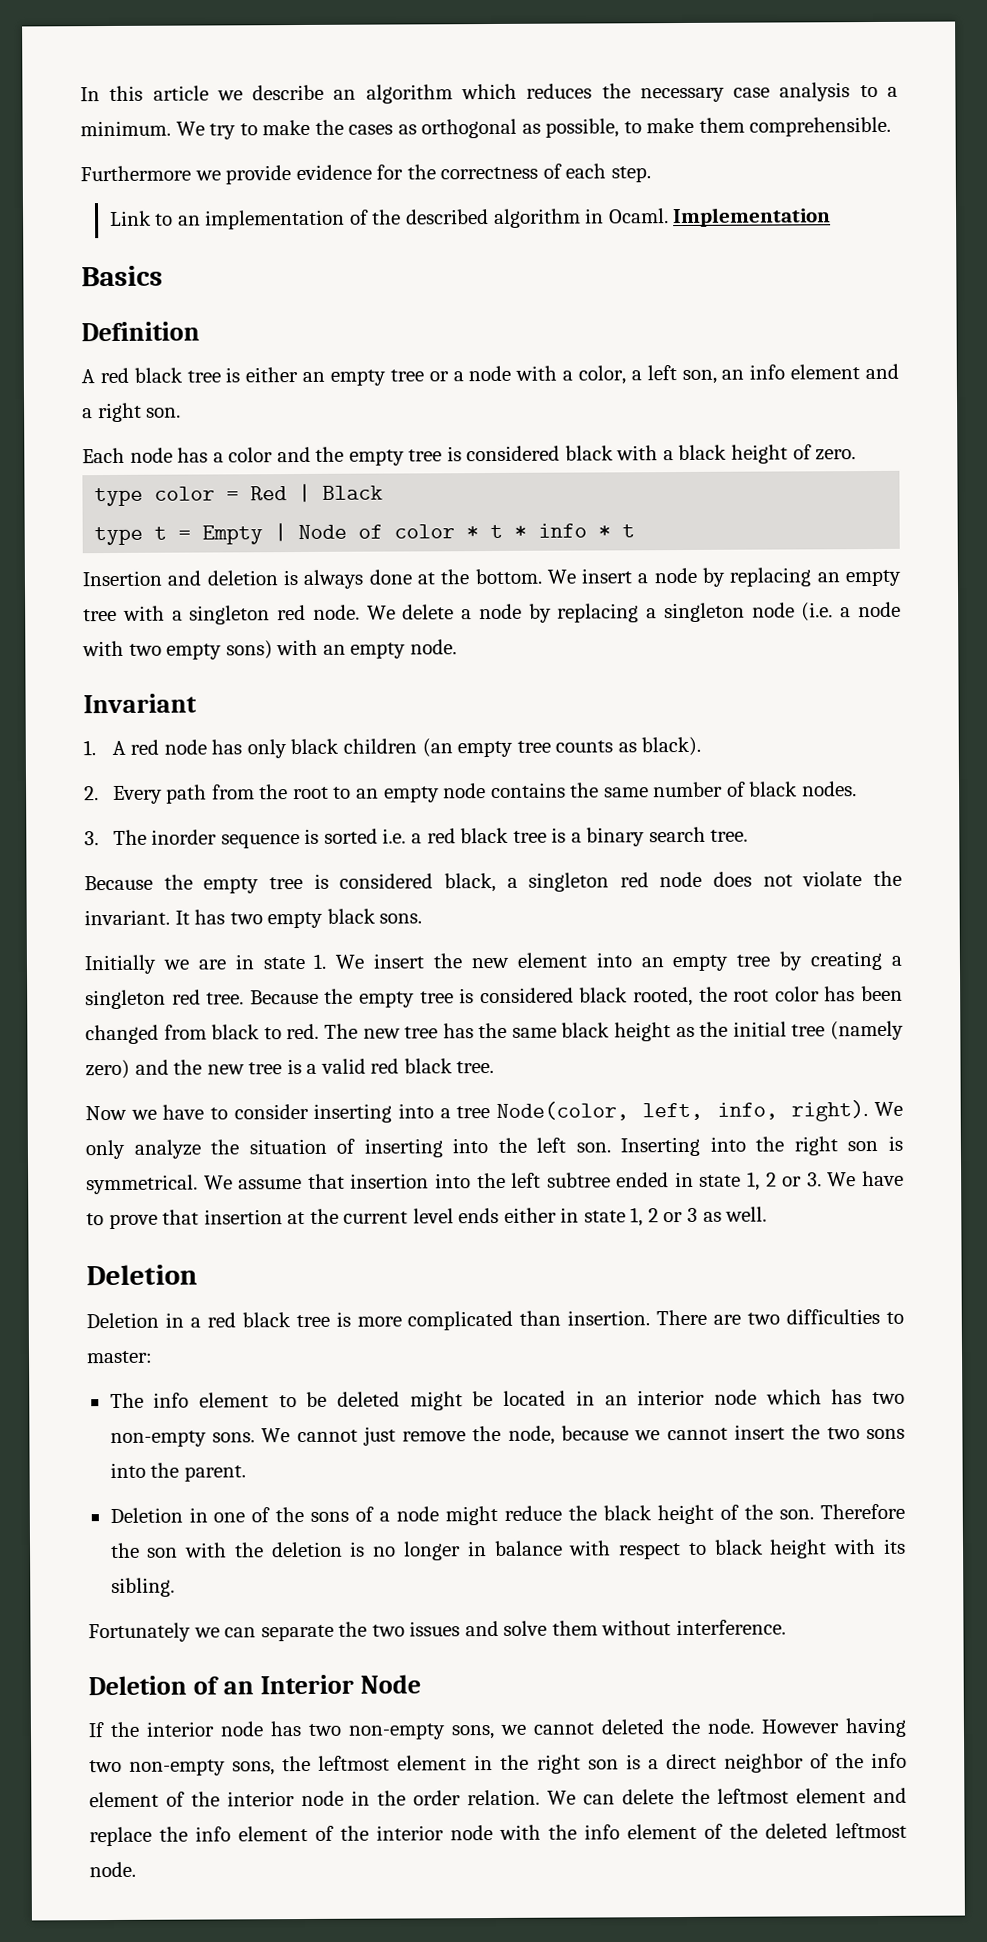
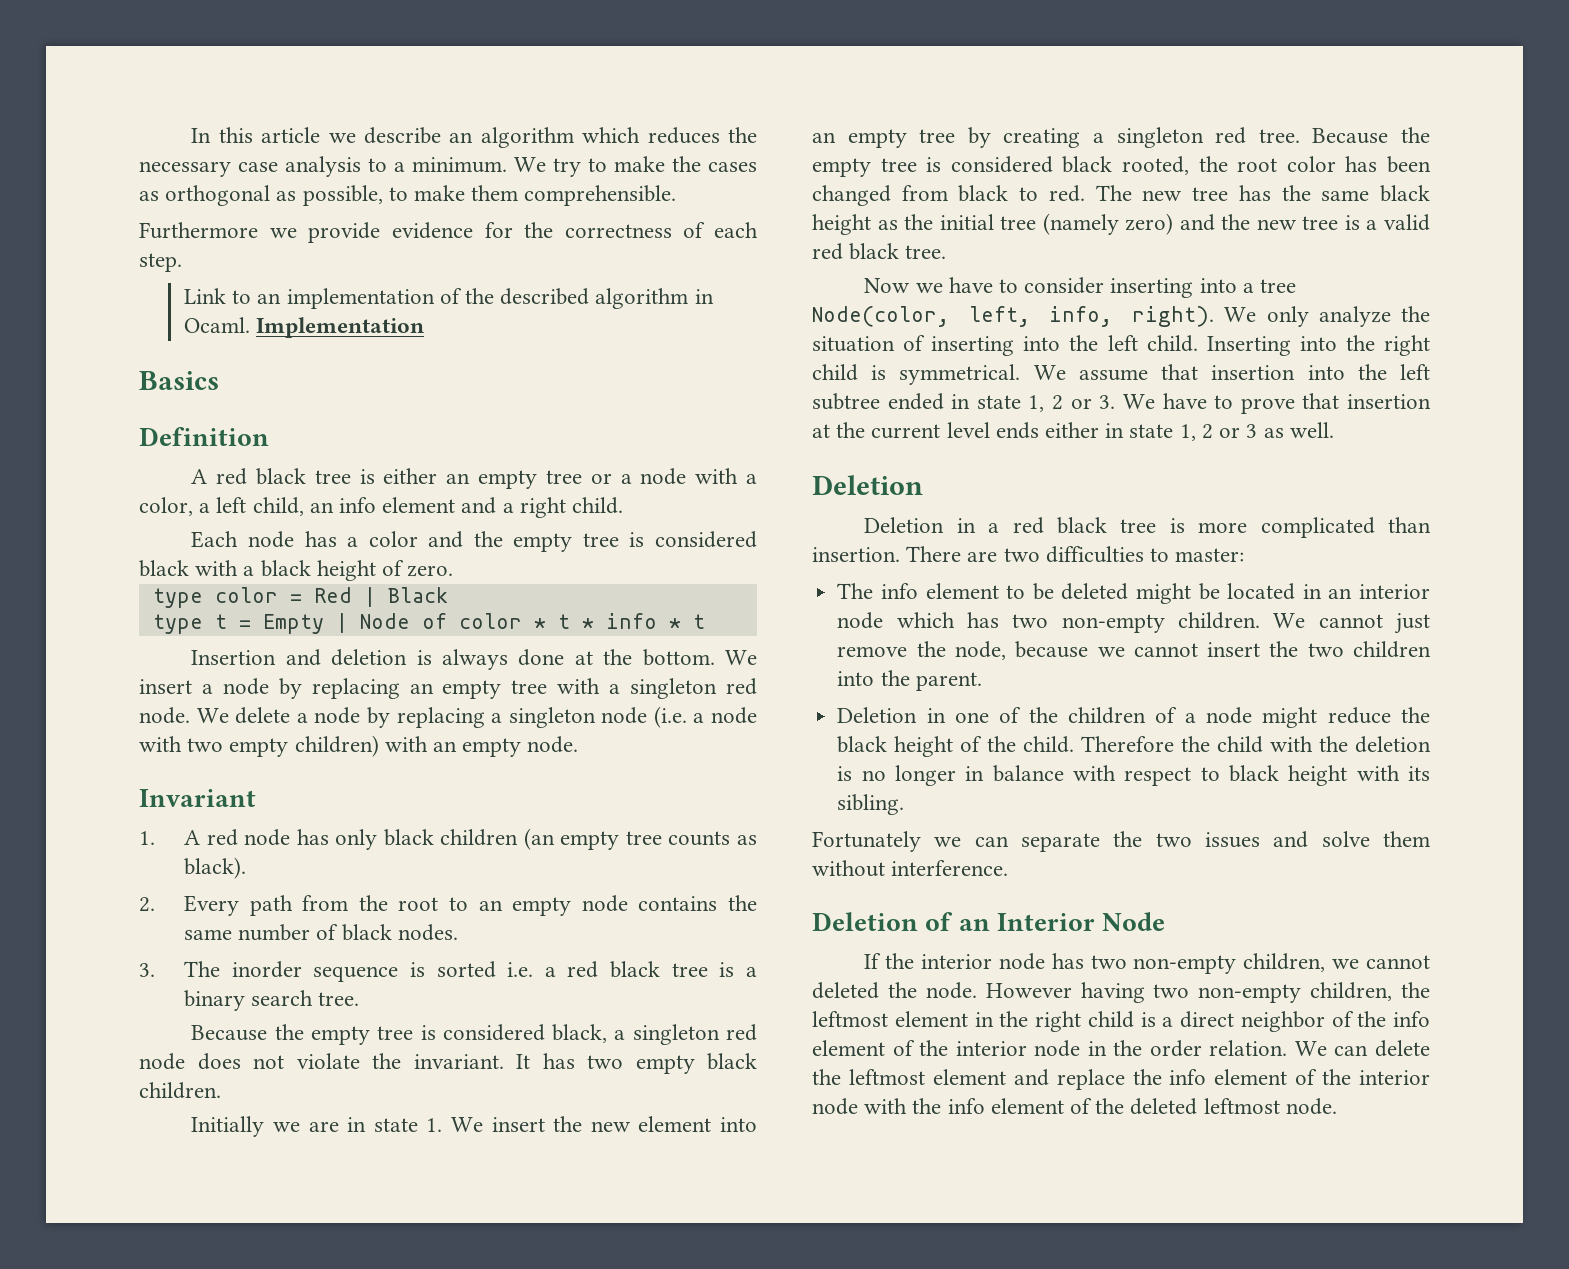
- A red black tree is either an empty tree or a node with a color, a left son, an info element and a right son.
+ A red black tree is either an empty tree or a node with a color, a left child, an info element and a right child.
- We delete a node by replacing a singleton node (i.e. a node with two empty sons) with an empty node.
+ We delete a node by replacing a singleton node (i.e. a node with two empty children) with an empty node.
- It has two empty black sons.
+ It has two empty black children.
- We only analyze the situation of inserting into the left son.
+ We only analyze the situation of inserting into the left child.
- Inserting into the right son is symmetrical.
+ Inserting into the right child is symmetrical.
- The info element to be deleted might be located in an interior node which has two non-empty sons.
+ The info element to be deleted might be located in an interior node which has two non-empty children.
- We cannot just remove the node, because we cannot insert the two sons into the parent.
+ We cannot just remove the node, because we cannot insert the two children into the parent.
- Deletion in one of the sons of a node might reduce the black height of the son.
+ Deletion in one of the children of a node might reduce the black height of the child.
- Therefore the son with the deletion is no longer in balance with respect to black height with its sibling.
+ Therefore the child with the deletion is no longer in balance with respect to black height with its sibling.
- If the interior node has two non-empty sons, we cannot deleted the node.
+ If the interior node has two non-empty children, we cannot deleted the node.
- However having two non-empty sons, the leftmost element in the right son is a direct neighbor of the info element of the interior node in the order relation.
+ However having two non-empty children, the leftmost element in the right child is a direct neighbor of the info element of the interior node in the order relation.

